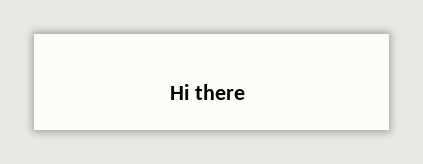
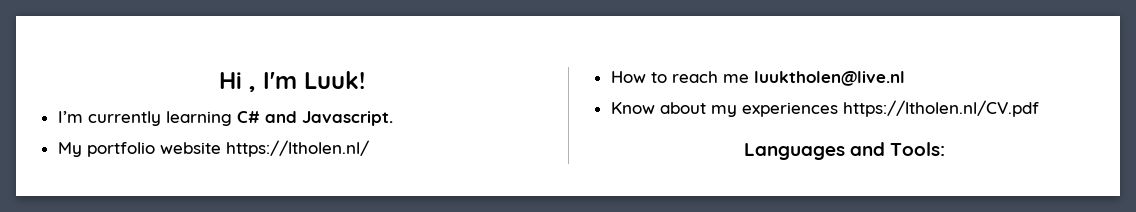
- Hi there
+ Hi , I'm Luuk!
+ I’m currently learning C# and Javascript.
+ My portfolio website https://ltholen.nl/
+ How to reach me luuktholen@live.nl
+ Know about my experiences https://ltholen.nl/CV.pdf
+ Languages and Tools:

